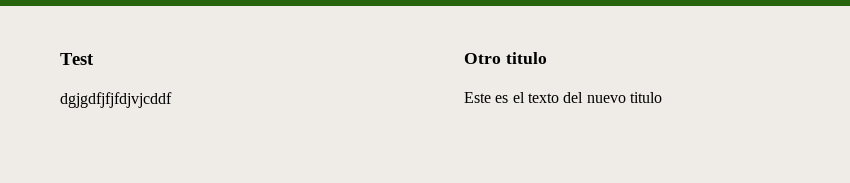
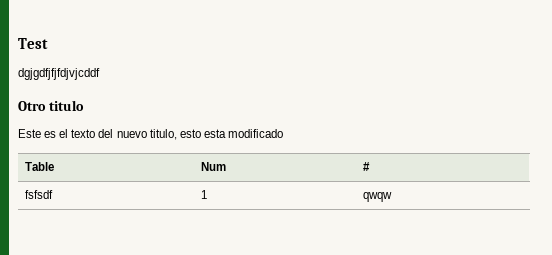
- Este es el texto del nuevo titulo
+ Este es el texto del nuevo titulo, esto esta modificado
+ Table | Num | #
+ fsfsdf | 1 | qwqw

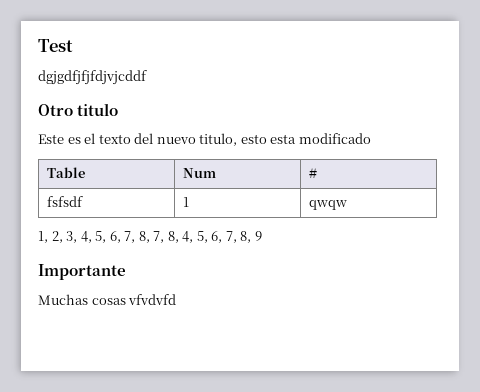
+ 1, 2, 3, 4, 5, 6, 7, 8, 7, 8, 4, 5, 6, 7, 8, 9
+ Importante
+ Muchas cosas vfvdvfd

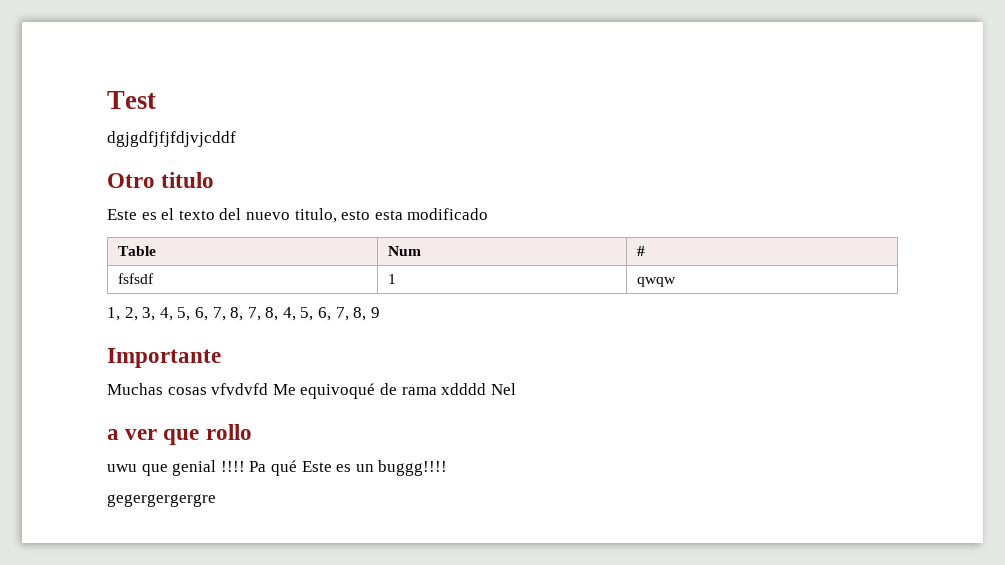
- Muchas cosas vfvdvfd
+ Muchas cosas vfvdvfd Me equivoqué de rama xdddd Nel
+ a ver que rollo
+ uwu que genial !!!! Pa qué Este es un buggg!!!!
+ gegergergergre

